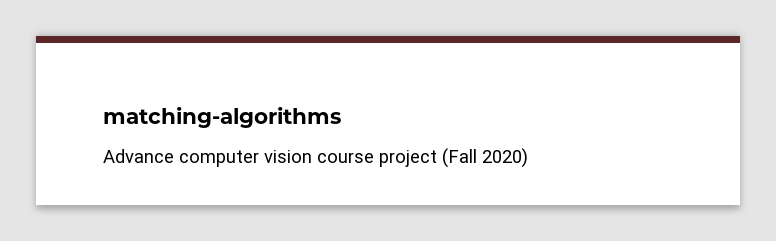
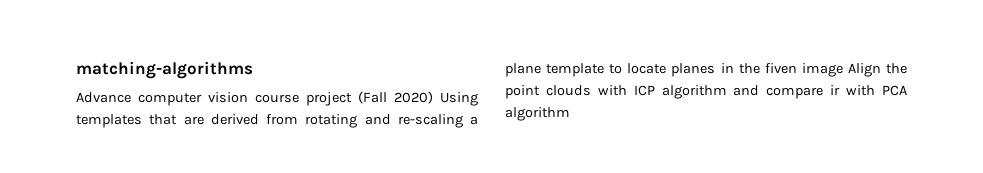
- Advance computer vision course project (Fall 2020)
+ Advance computer vision course project (Fall 2020) Using templates that are derived from rotating and re-scaling a plane template to locate planes in the fiven image Align the point clouds with ICP algorithm and compare ir with PCA algorithm

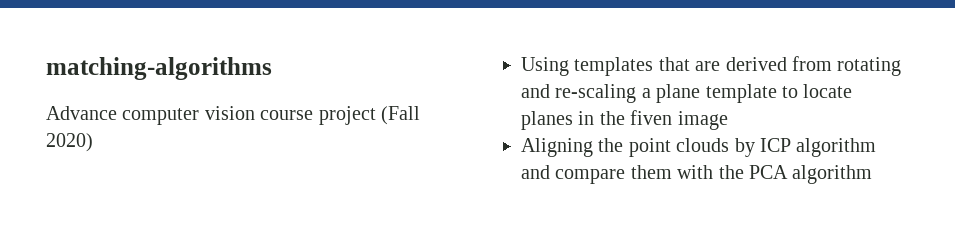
- Advance computer vision course project (Fall 2020) Using templates that are derived from rotating and re-scaling a plane template to locate planes in the fiven image Align the point clouds with ICP algorithm and compare ir with PCA algorithm
+ Advance computer vision course project (Fall 2020)
+ Using templates that are derived from rotating and re-scaling a plane template to locate planes in the fiven image
+ Aligning the point clouds by ICP algorithm and compare them with the PCA algorithm

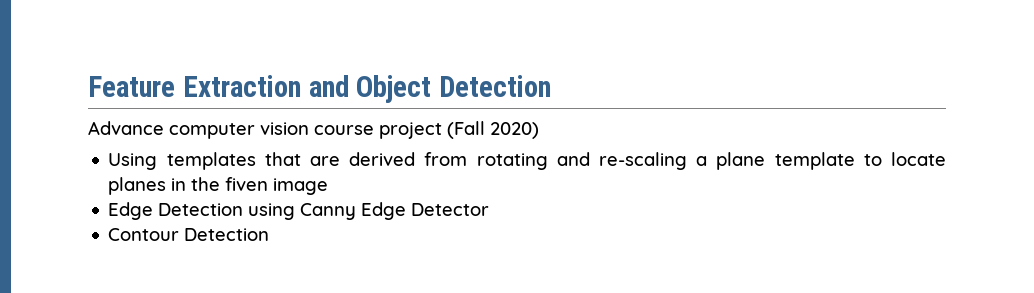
- matching-algorithms
+ Feature Extraction and Object Detection
- Aligning the point clouds by ICP algorithm and compare them with the PCA algorithm
+ Edge Detection using Canny Edge Detector
+ Contour Detection

